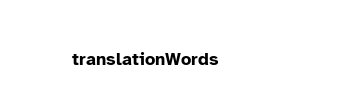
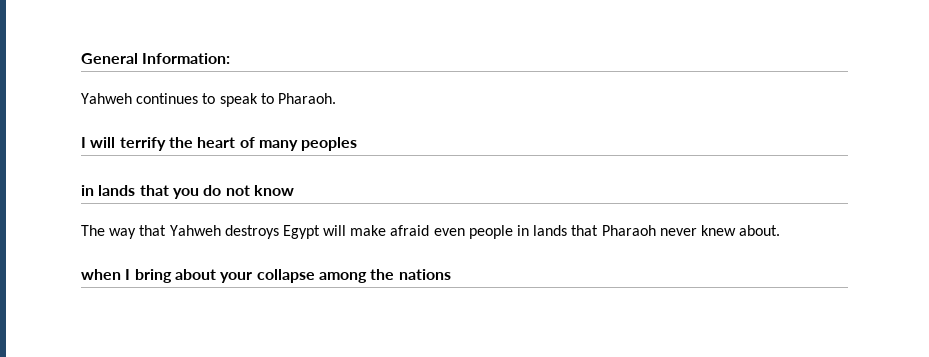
- translationWords
+ General Information:
+ Yahweh continues to speak to Pharaoh.
+ I will terrify the heart of many peoples
+ in lands that you do not know
+ The way that Yahweh destroys Egypt will make afraid even people in lands that Pharaoh never knew about.
+ when I bring about your collapse among the nations

